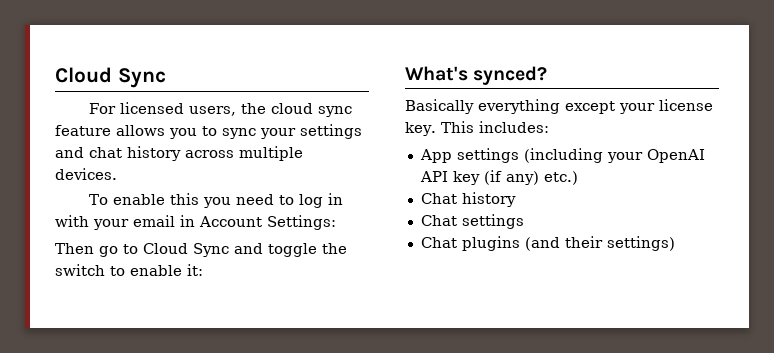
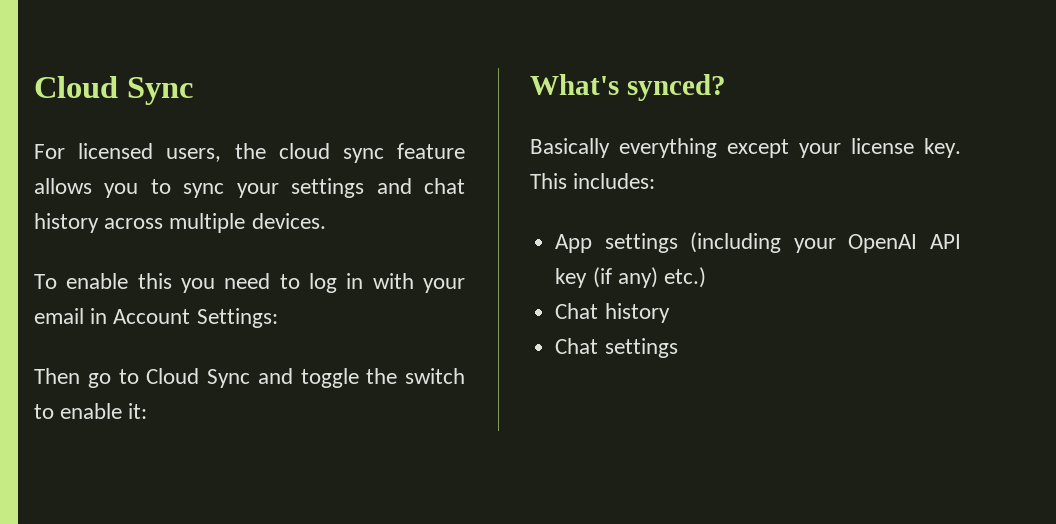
- Chat plugins (and their settings)

